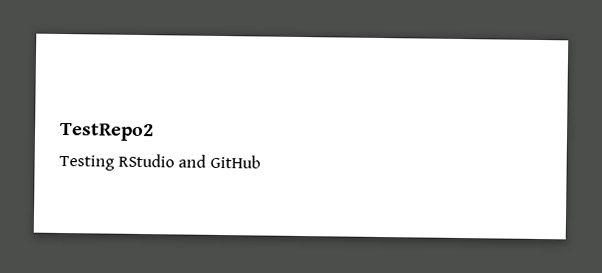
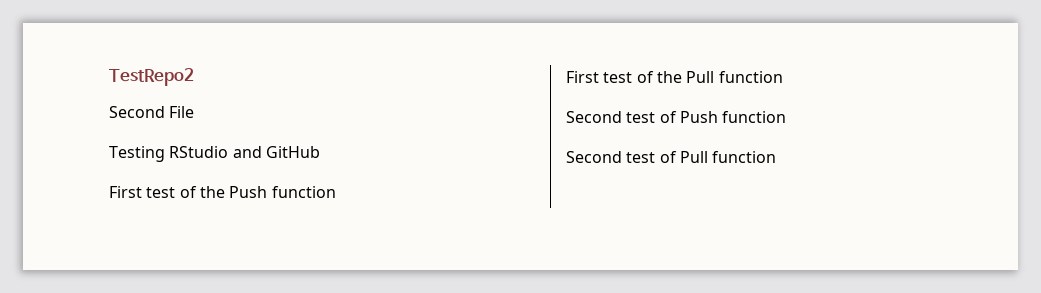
+ Second File
+ First test of the Push function
+ First test of the Pull function
+ Second test of Push function
+ Second test of Pull function

